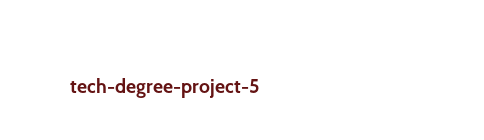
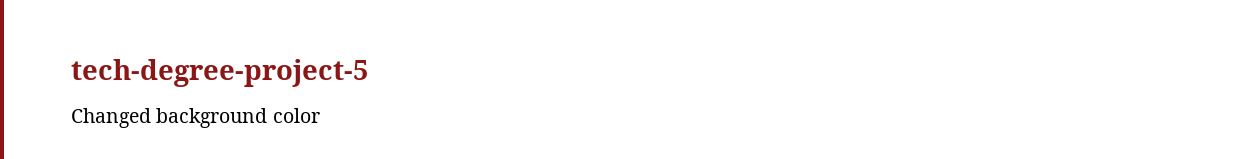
+ Changed background color

